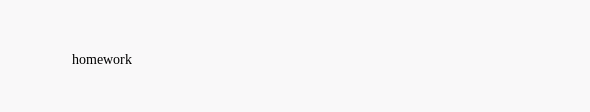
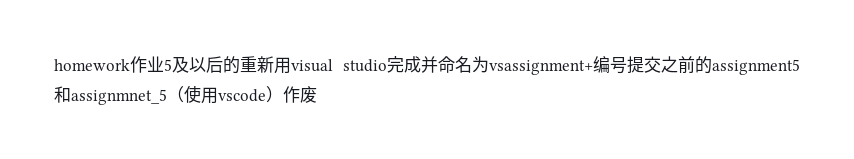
- homework
+ homework作业5及以后的重新用visual studio完成并命名为vsassignment+编号提交之前的assignment5和assignmnet_5（使用vscode）作废

